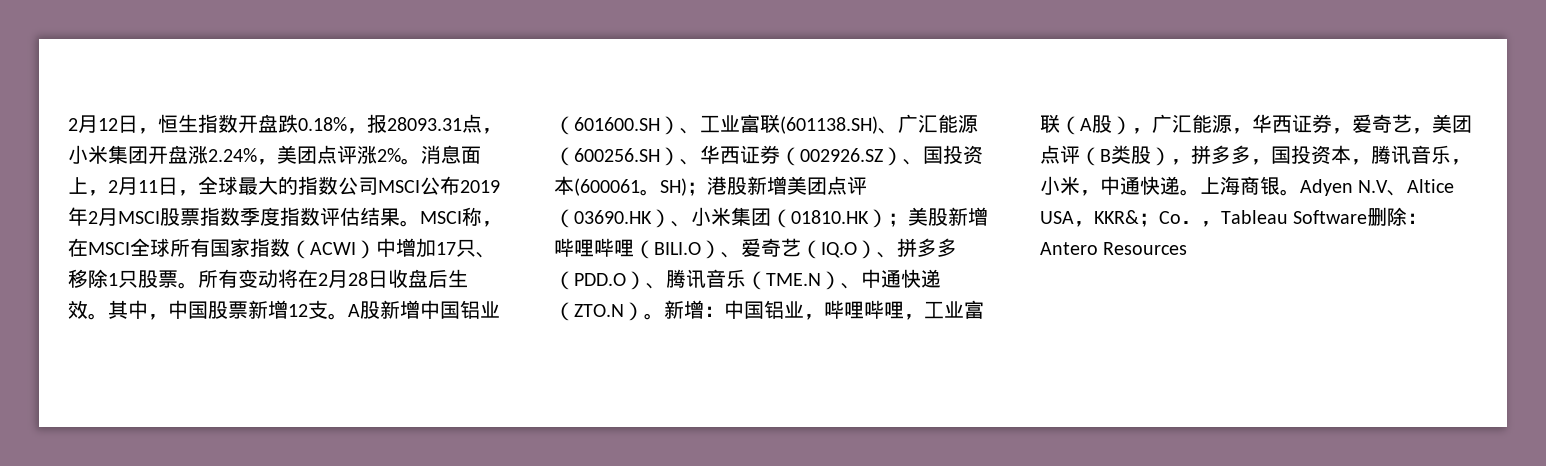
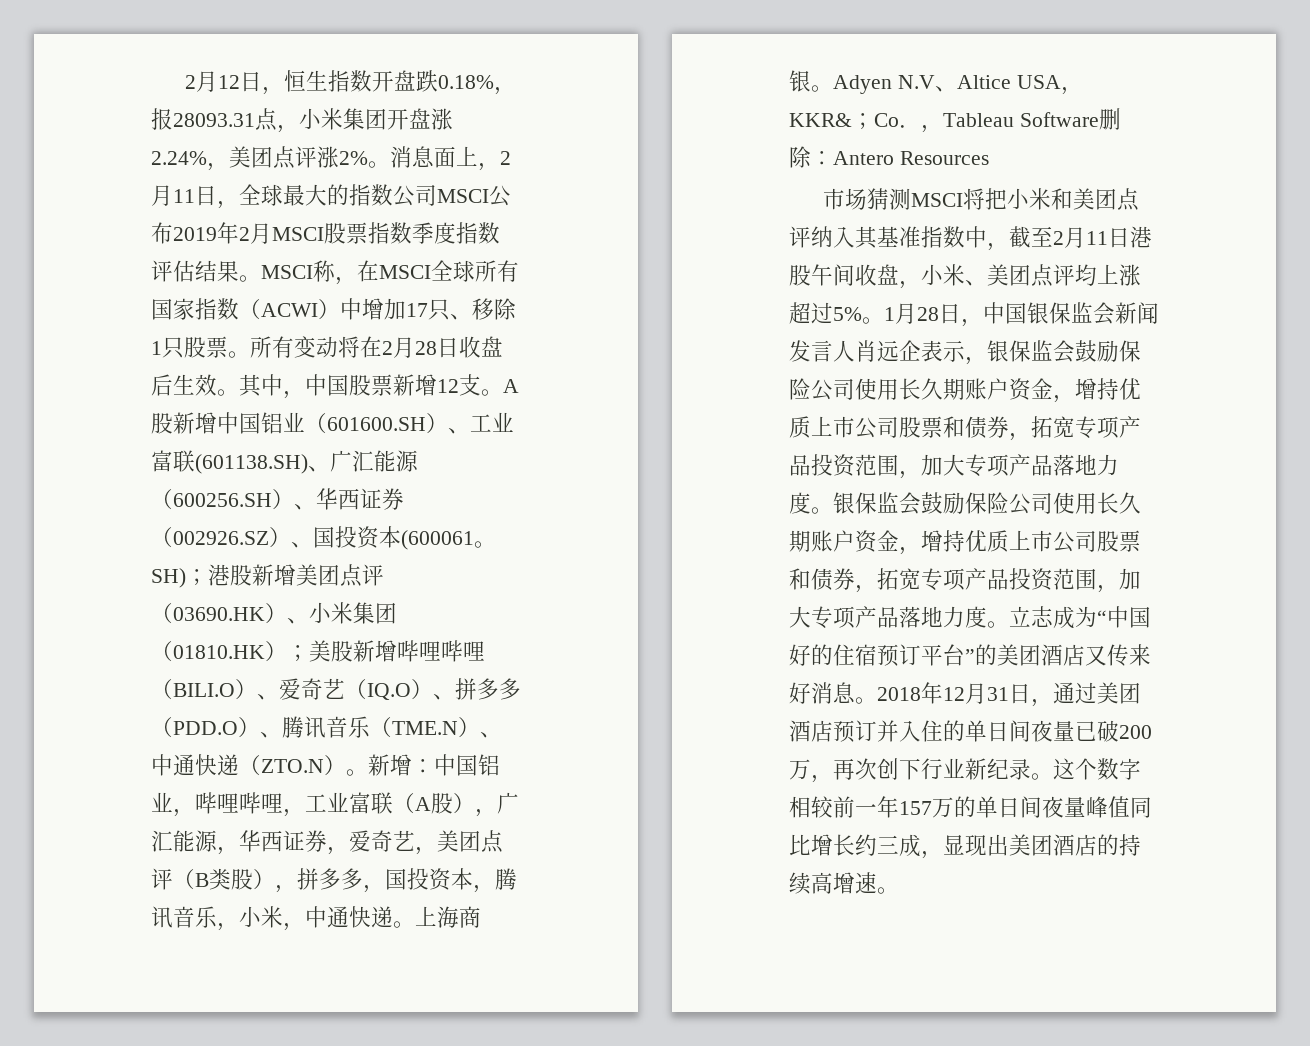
+ 市场猜测MSCI将把小米和美团点评纳入其基准指数中，截至2月11日港股午间收盘，小米、美团点评均上涨超过5%。1月28日，中国银保监会新闻发言人肖远企表示，银保监会鼓励保险公司使用长久期账户资金，增持优质上市公司股票和债券，拓宽专项产品投资范围，加大专项产品落地力度。银保监会鼓励保险公司使用长久期账户资金，增持优质上市公司股票和债券，拓宽专项产品投资范围，加大专项产品落地力度。立志成为“中国好的住宿预订平台”的美团酒店又传来好消息。2018年12月31日，通过美团酒店预订并入住的单日间夜量已破200万，再次创下行业新纪录。这个数字相较前一年157万的单日间夜量峰值同比增长约三成，显现出美团酒店的持续高增速。

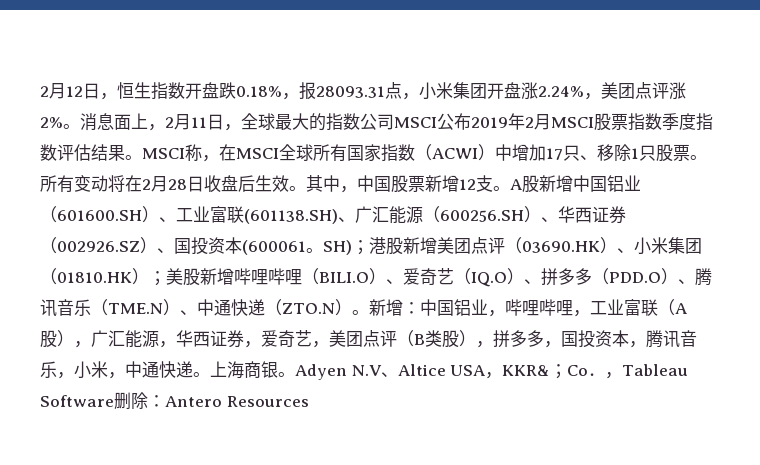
- 市场猜测MSCI将把小米和美团点评纳入其基准指数中，截至2月11日港股午间收盘，小米、美团点评均上涨超过5%。1月28日，中国银保监会新闻发言人肖远企表示，银保监会鼓励保险公司使用长久期账户资金，增持优质上市公司股票和债券，拓宽专项产品投资范围，加大专项产品落地力度。银保监会鼓励保险公司使用长久期账户资金，增持优质上市公司股票和债券，拓宽专项产品投资范围，加大专项产品落地力度。立志成为“中国好的住宿预订平台”的美团酒店又传来好消息。2018年12月31日，通过美团酒店预订并入住的单日间夜量已破200万，再次创下行业新纪录。这个数字相较前一年157万的单日间夜量峰值同比增长约三成，显现出美团酒店的持续高增速。

